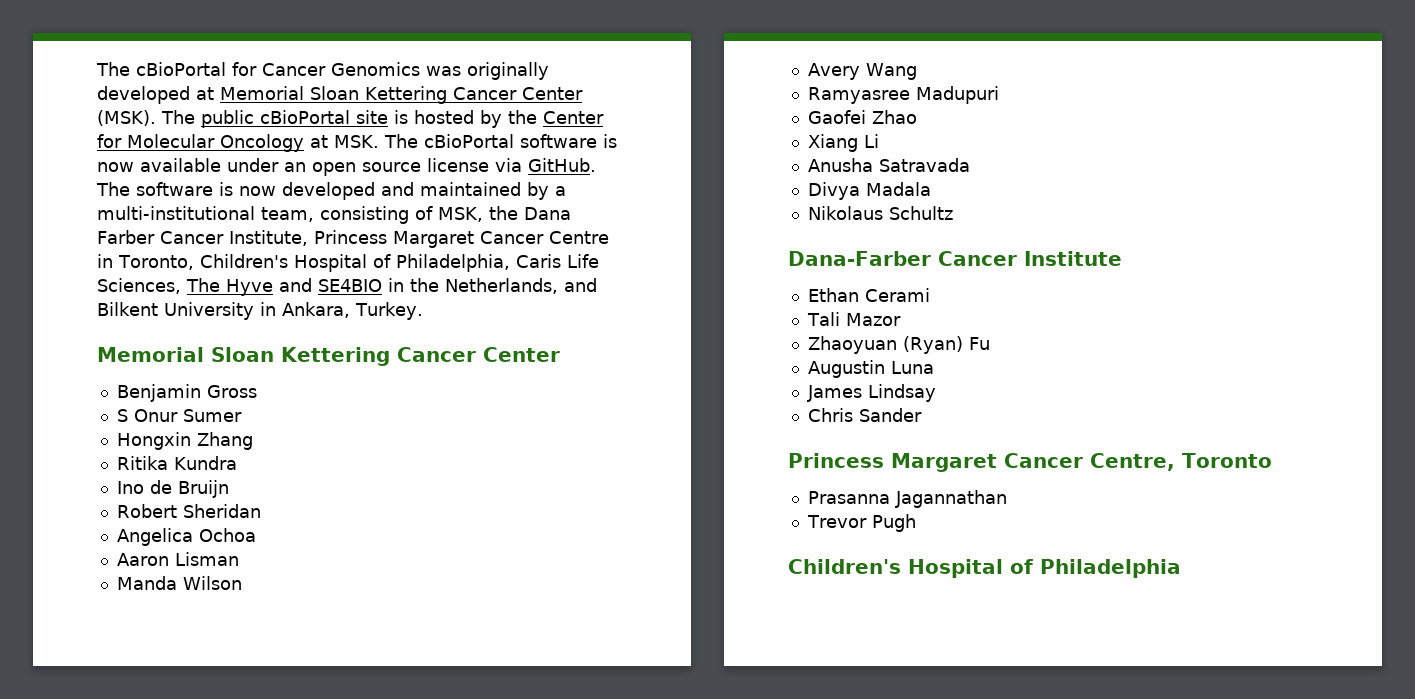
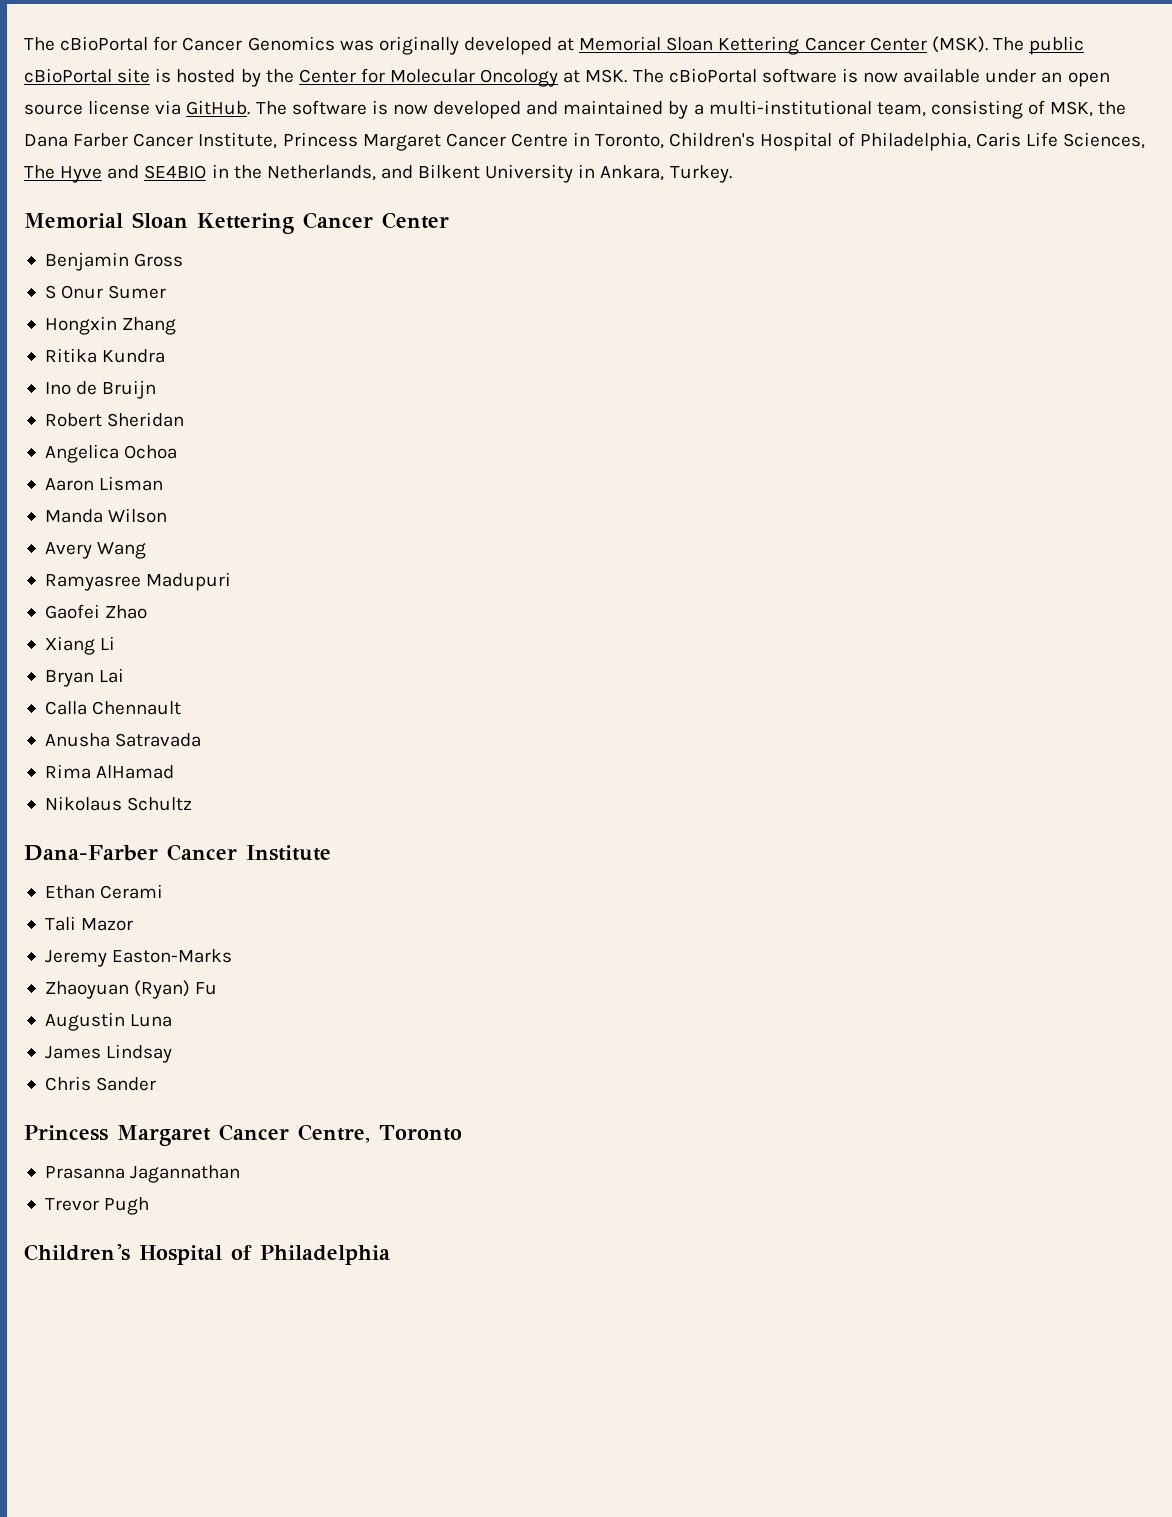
+ Bryan Lai
+ Calla Chennault
- Divya Madala
+ Rima AlHamad
+ Jeremy Easton-Marks

